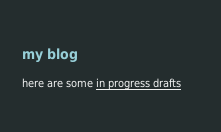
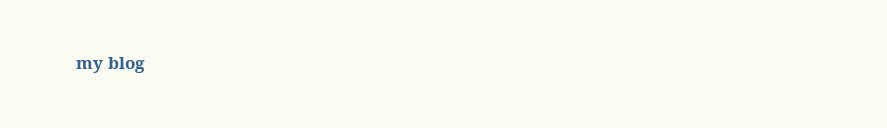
- here are some in progress drafts

